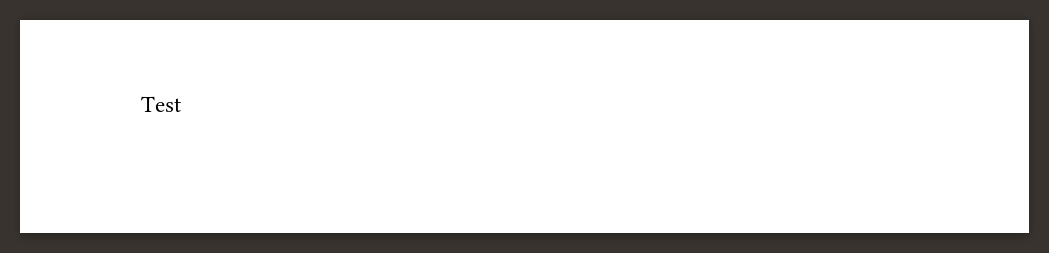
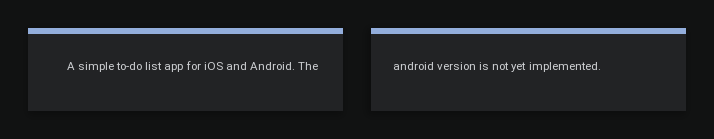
- Test
+ A simple to-do list app for iOS and Android. The android version is not yet implemented.

